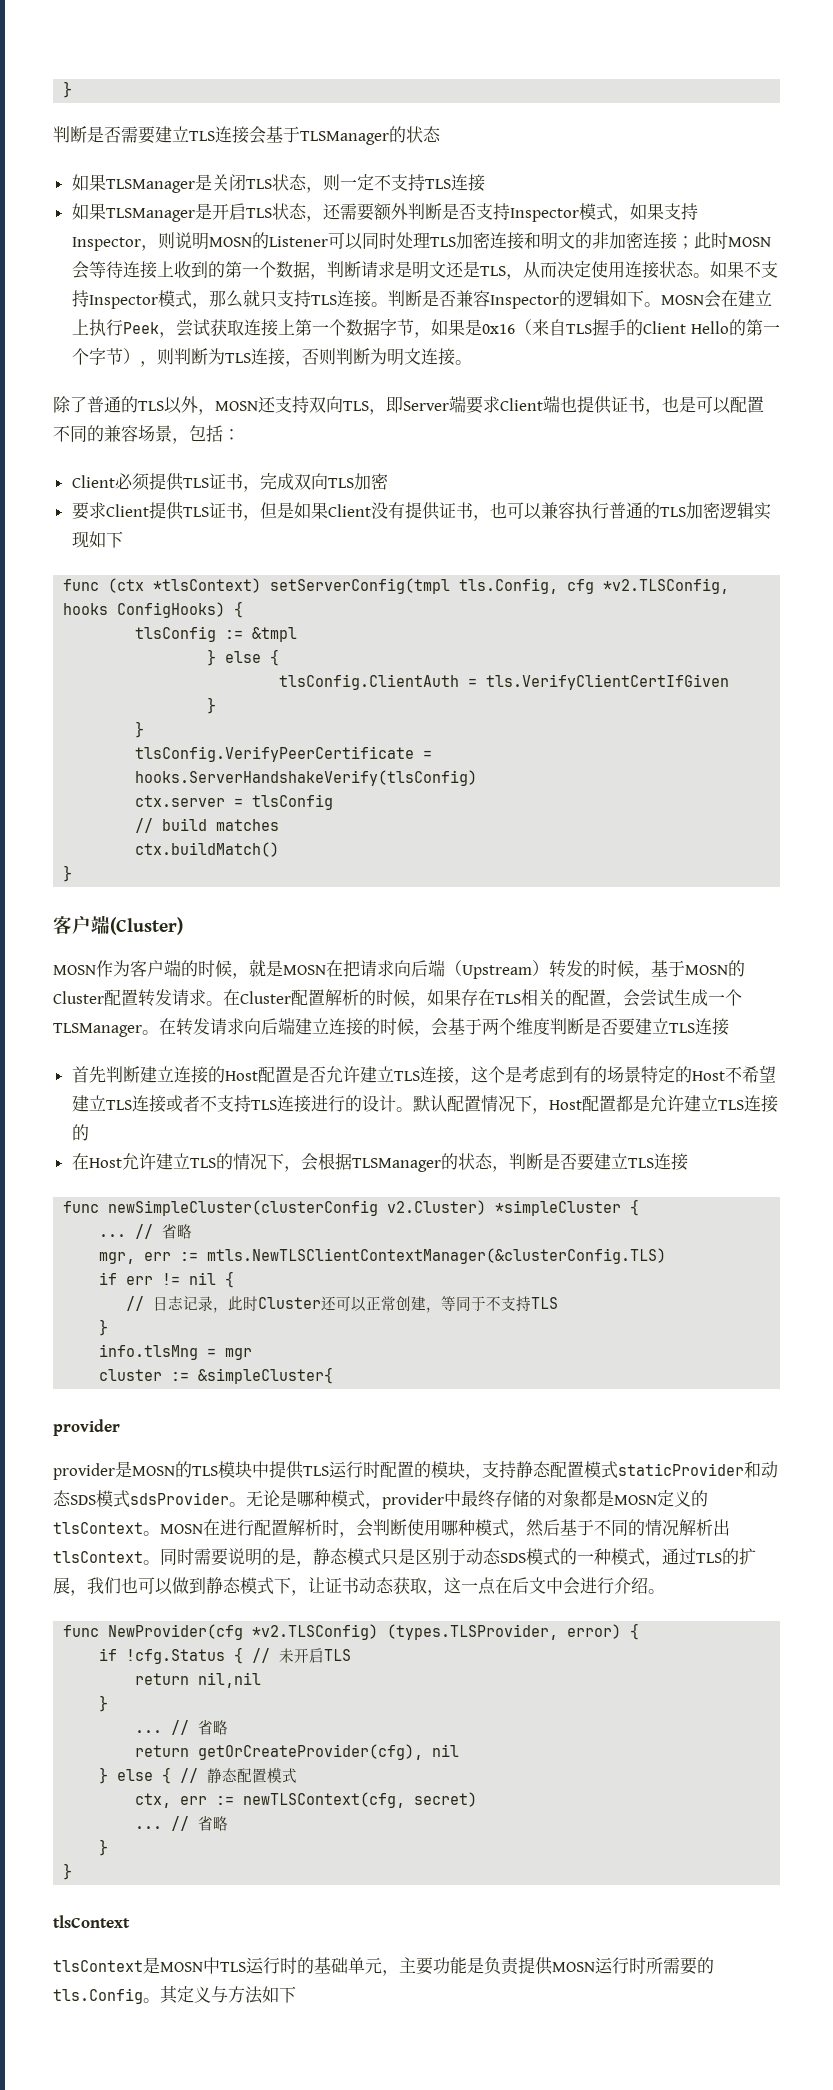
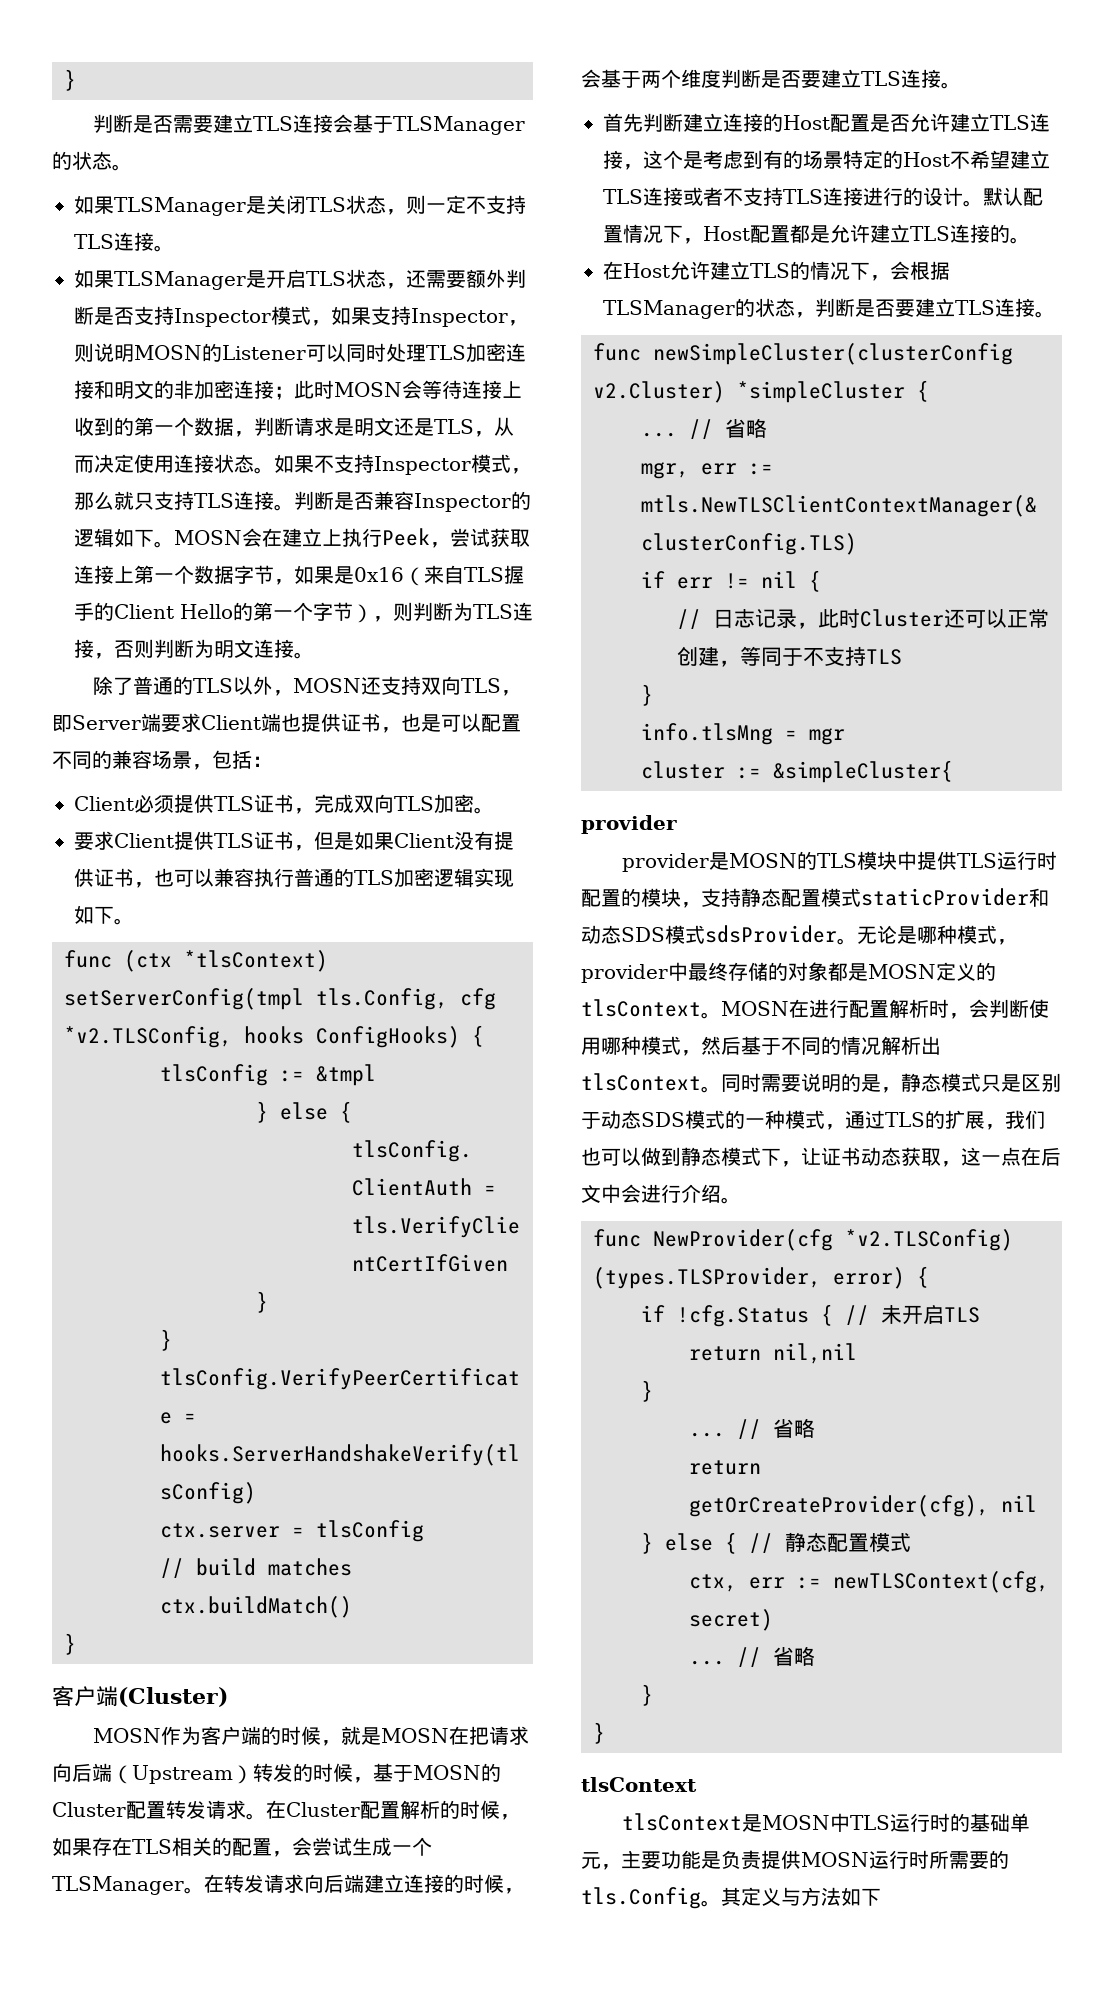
- 判断是否需要建立TLS连接会基于TLSManager的状态
+ 判断是否需要建立TLS连接会基于TLSManager的状态。
- 如果TLSManager是关闭TLS状态，则一定不支持TLS连接
+ 如果TLSManager是关闭TLS状态，则一定不支持TLS连接。
- Client必须提供TLS证书，完成双向TLS加密
+ Client必须提供TLS证书，完成双向TLS加密。
- 要求Client提供TLS证书，但是如果Client没有提供证书，也可以兼容执行普通的TLS加密逻辑实现如下
+ 要求Client提供TLS证书，但是如果Client没有提供证书，也可以兼容执行普通的TLS加密逻辑实现如下。
- 在转发请求向后端建立连接的时候，会基于两个维度判断是否要建立TLS连接
+ 在转发请求向后端建立连接的时候，会基于两个维度判断是否要建立TLS连接。
- 默认配置情况下，Host配置都是允许建立TLS连接的
+ 默认配置情况下，Host配置都是允许建立TLS连接的。
- 在Host允许建立TLS的情况下，会根据TLSManager的状态，判断是否要建立TLS连接
+ 在Host允许建立TLS的情况下，会根据TLSManager的状态，判断是否要建立TLS连接。

